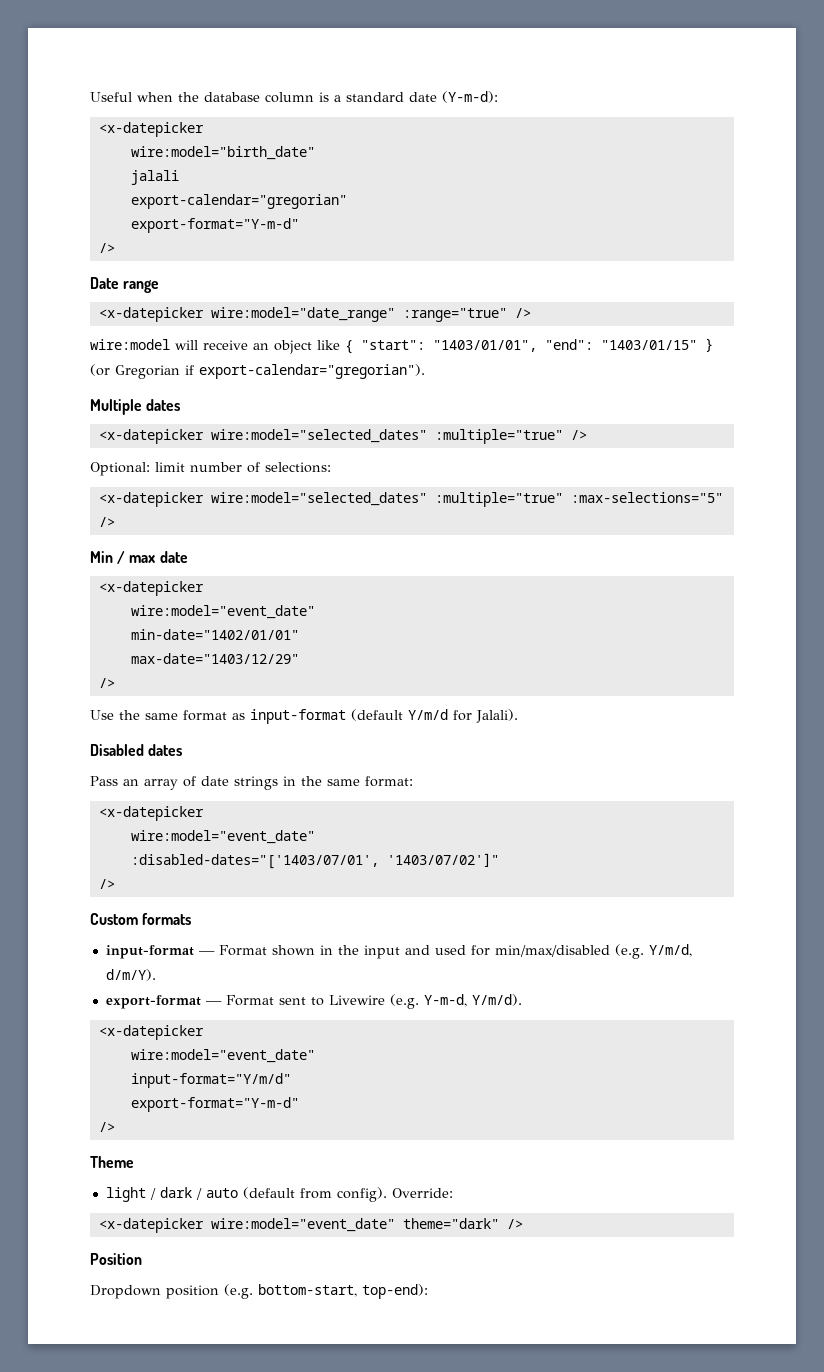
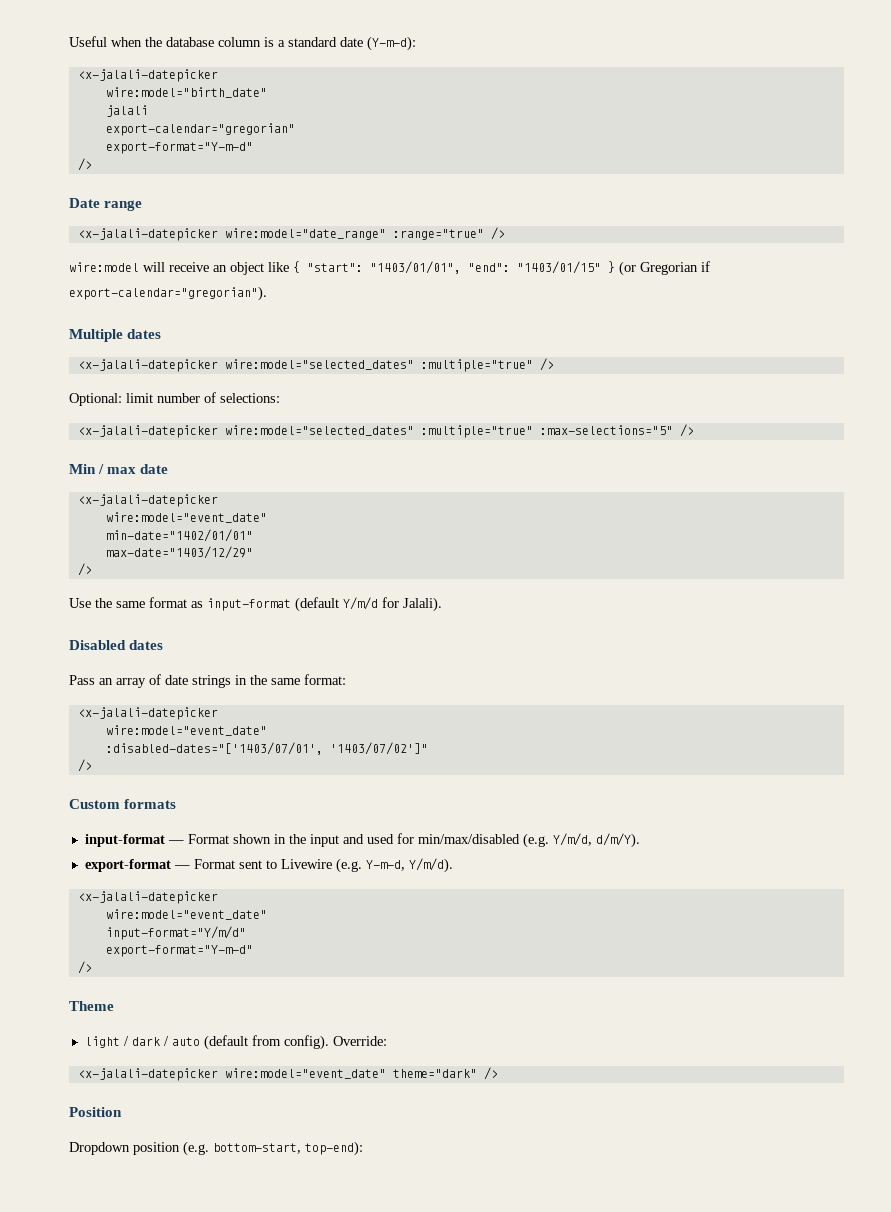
  Useful when the database column is a standard date (Y-m-d):
- <x-datepicker
+ <x-jalali-datepicker
- <x-datepicker wire:model="date_range" :range="true" />
+ <x-jalali-datepicker wire:model="date_range" :range="true" />
- <x-datepicker wire:model="selected_dates" :multiple="true" />
+ <x-jalali-datepicker wire:model="selected_dates" :multiple="true" />
- <x-datepicker wire:model="selected_dates" :multiple="true" :max-selections="5" />
+ <x-jalali-datepicker wire:model="selected_dates" :multiple="true" :max-selections="5" />
  Min / max date
- <x-datepicker
+ <x-jalali-datepicker
  Pass an array of date strings in the same format:
- <x-datepicker
+ <x-jalali-datepicker
  export-format — Format sent to Livewire (e.g. Y-m-d, Y/m/d).
- <x-datepicker
+ <x-jalali-datepicker
- <x-datepicker wire:model="event_date" theme="dark" />
+ <x-jalali-datepicker wire:model="event_date" theme="dark" />

